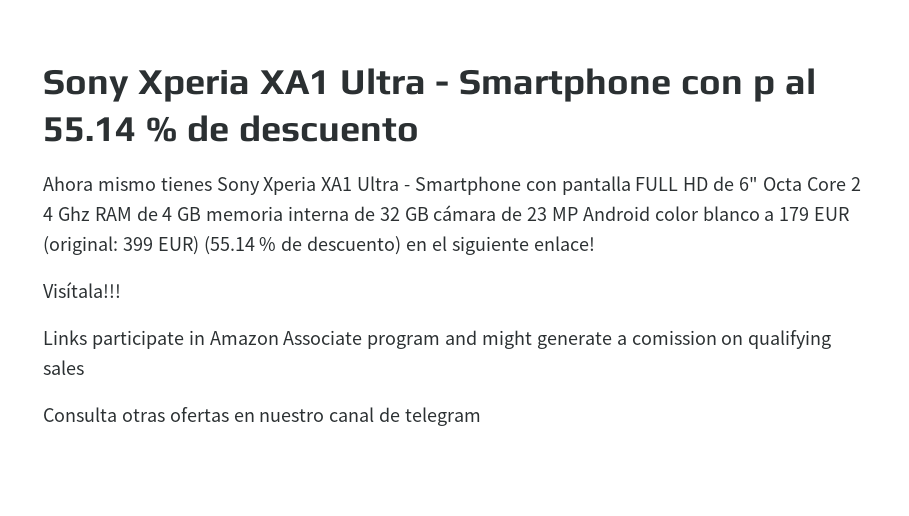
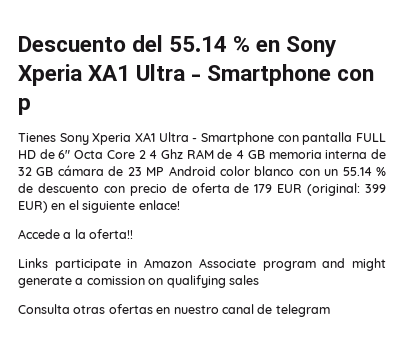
- Sony Xperia XA1 Ultra - Smartphone con p al 55.14 % de descuento
- Ahora mismo tienes Sony Xperia XA1 Ultra - Smartphone con pantalla FULL HD de 6" Octa Core 2 4 Ghz RAM de 4 GB memoria interna de 32 GB cámara de 23 MP Android color blanco a 179 EUR (original: 399 EUR) (55.14 % de descuento) en el siguiente enlace!
+ Descuento del 55.14 % en Sony Xperia XA1 Ultra - Smartphone con p
+ Tienes Sony Xperia XA1 Ultra - Smartphone con pantalla FULL HD de 6" Octa Core 2 4 Ghz RAM de 4 GB memoria interna de 32 GB cámara de 23 MP Android color blanco con un 55.14 % de descuento con precio de oferta de 179 EUR (original: 399 EUR) en el siguiente enlace!
- Visítala!!!
+ Accede a la oferta!!

